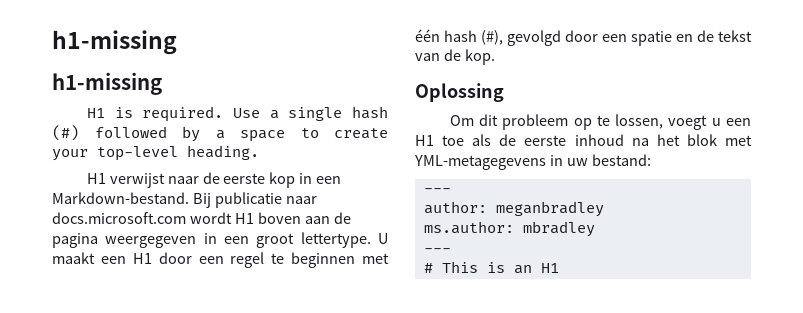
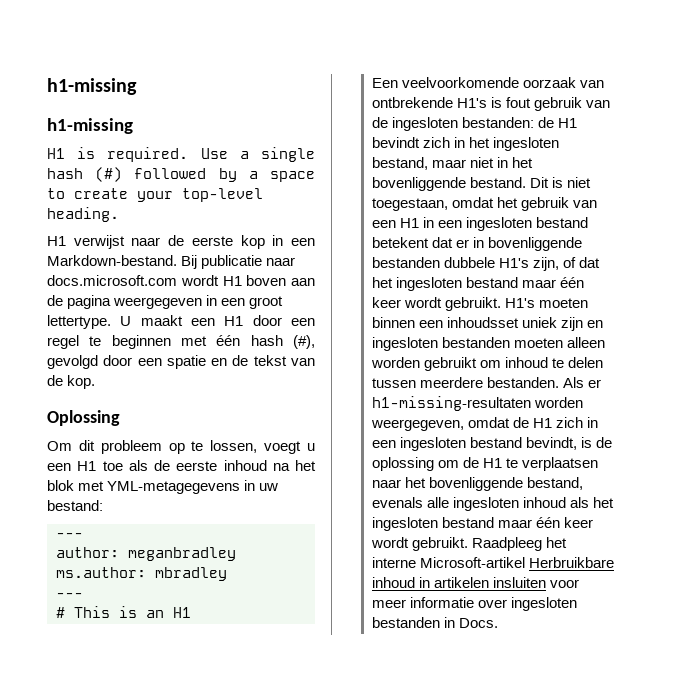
+ Een veelvoorkomende oorzaak van ontbrekende H1's is fout gebruik van de ingesloten bestanden: de H1 bevindt zich in het ingesloten bestand, maar niet in het bovenliggende bestand. Dit is niet toegestaan, omdat het gebruik van een H1 in een ingesloten bestand betekent dat er in bovenliggende bestanden dubbele H1's zijn, of dat het ingesloten bestand maar één keer wordt gebruikt. H1's moeten binnen een inhoudsset uniek zijn en ingesloten bestanden moeten alleen worden gebruikt om inhoud te delen tussen meerdere bestanden. Als er h1-missing-resultaten worden weergegeven, omdat de H1 zich in een ingesloten bestand bevindt, is de oplossing om de H1 te verplaatsen naar het bovenliggende bestand, evenals alle ingesloten inhoud als het ingesloten bestand maar één keer wordt gebruikt. Raadpleeg het interne Microsoft-artikel Herbruikbare inhoud in artikelen insluiten voor meer informatie over ingesloten bestanden in Docs.

